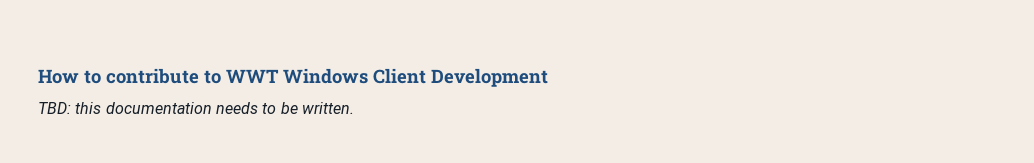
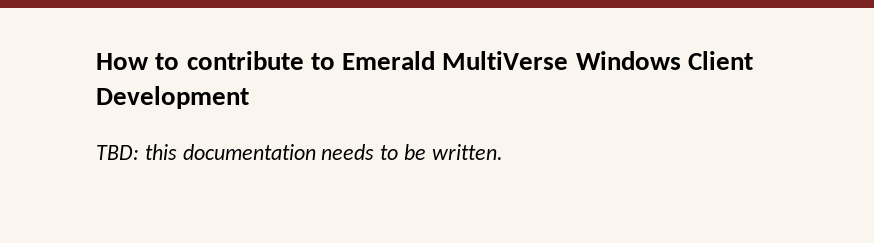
- How to contribute to WWT Windows Client Development
+ How to contribute to Emerald MultiVerse Windows Client Development

